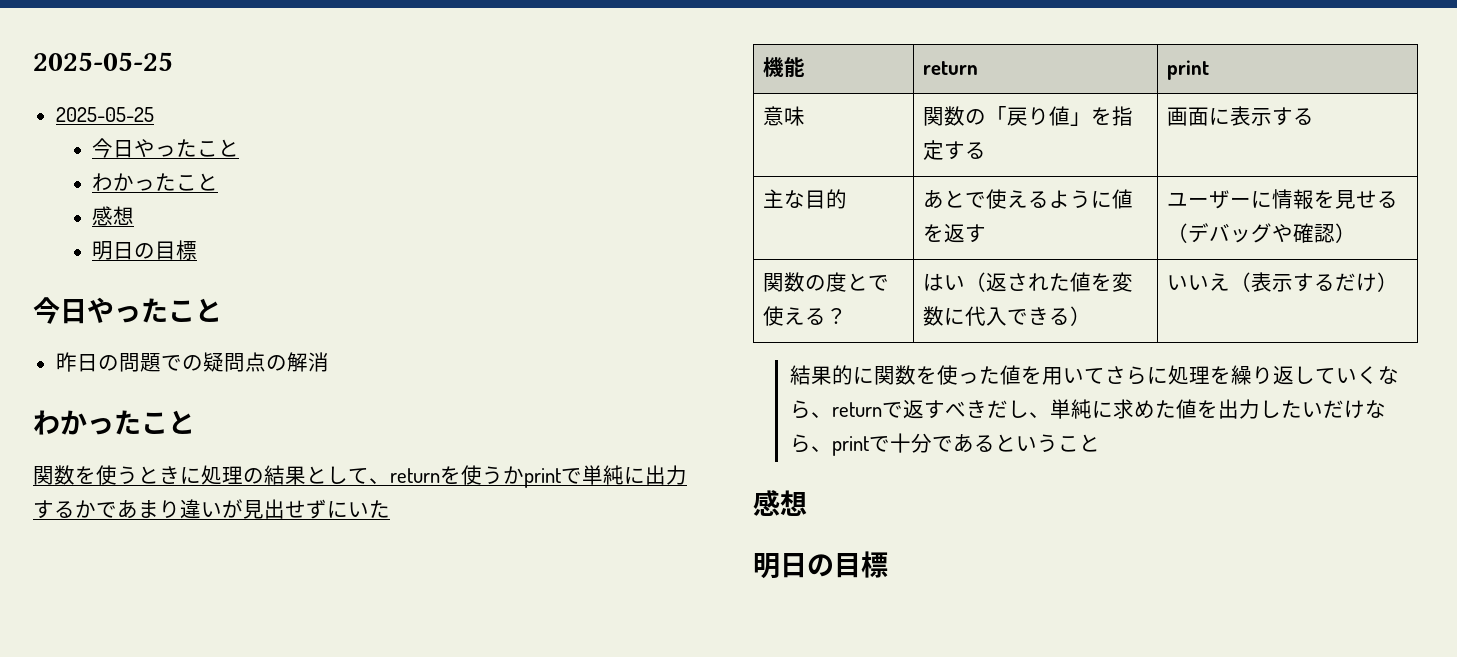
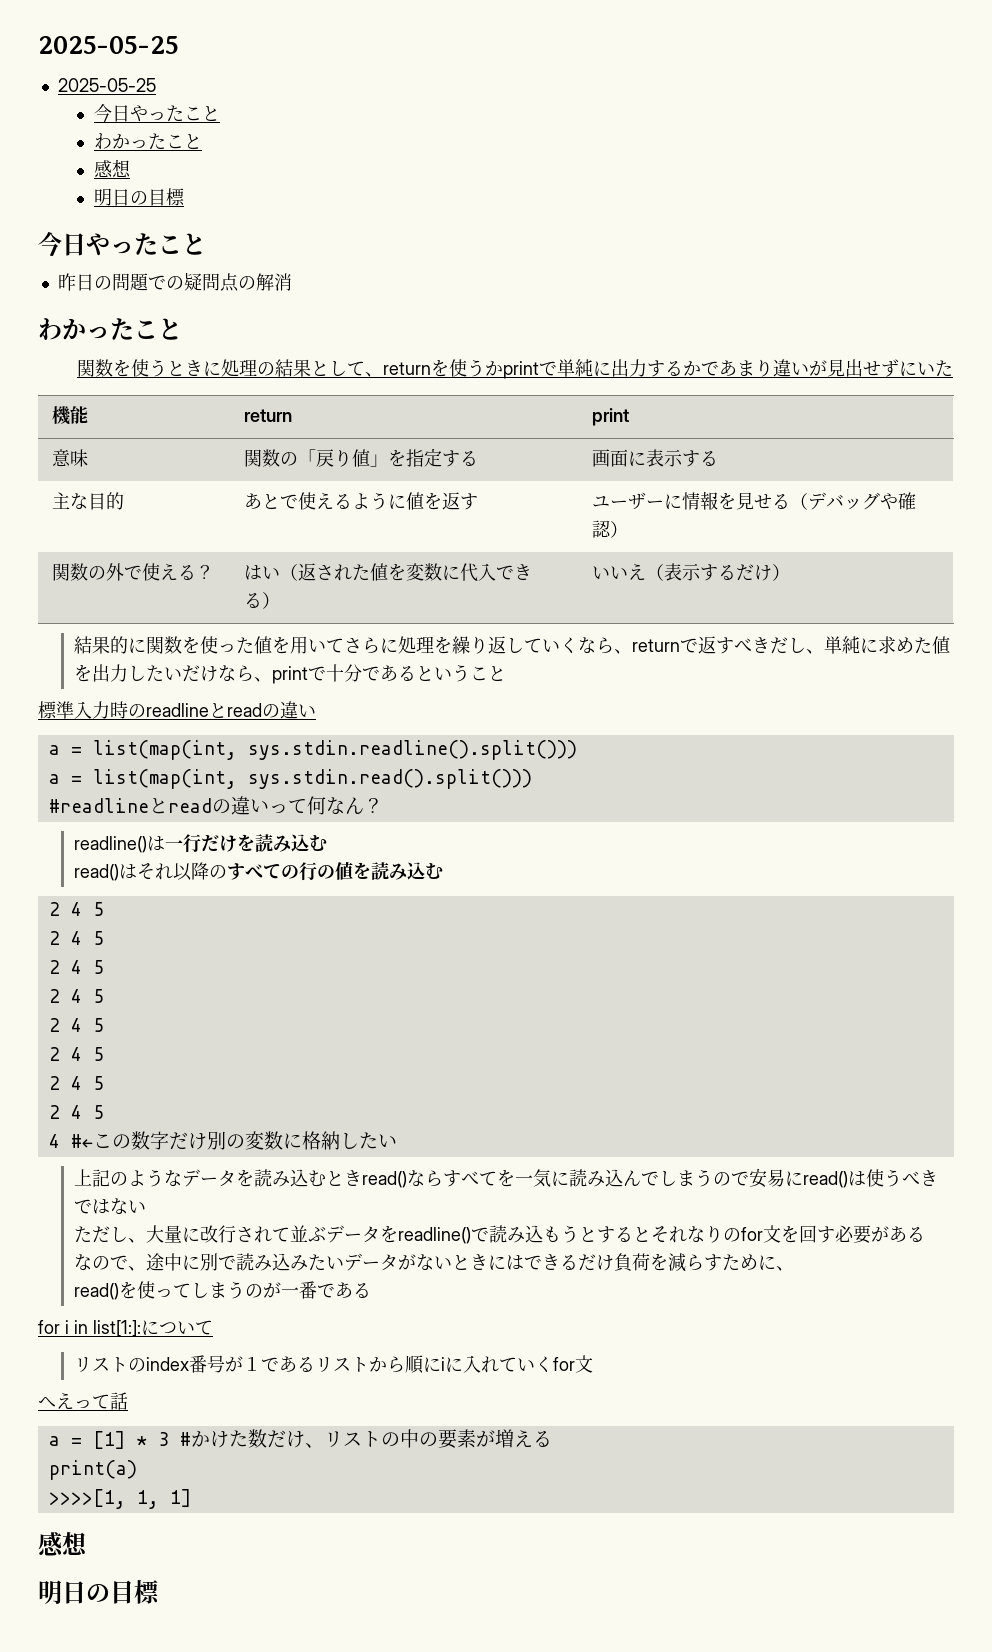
- 関数の度とで使える？ | はい（返された値を変数に代入できる） | いいえ（表示するだけ）
+ 関数の外で使える？ | はい（返された値を変数に代入できる） | いいえ（表示するだけ）
+ 標準入力時のreadlineとreadの違い
+ a = list(map(int, sys.stdin.readline().split()))
+ a = list(map(int, sys.stdin.read().split()))
+ #readlineとreadの違いって何なん？
+ readline()は一行だけを読み込む
+ read()はそれ以降のすべての行の値を読み込む
+ 2 4 5
+ 2 4 5
+ 2 4 5
+ 2 4 5
+ 2 4 5
+ 2 4 5
+ 2 4 5
+ 2 4 5
+ 4 #←この数字だけ別の変数に格納したい
+ 上記のようなデータを読み込むときread()ならすべてを一気に読み込んでしまうので安易にread()は使うべきではない
+ ただし、大量に改行されて並ぶデータをreadline()で読み込もうとするとそれなりのfor文を回す必要がある
+ なので、途中に別で読み込みたいデータがないときにはできるだけ負荷を減らすために、
+ read()を使ってしまうのが一番である
+ for i in list[1:]:について
+ リストのindex番号が１であるリストから順にiに入れていくfor文
+ へえって話
+ a = [1] * 3 #かけた数だけ、リストの中の要素が増える
+ print(a)
+ >>>>[1, 1, 1]

